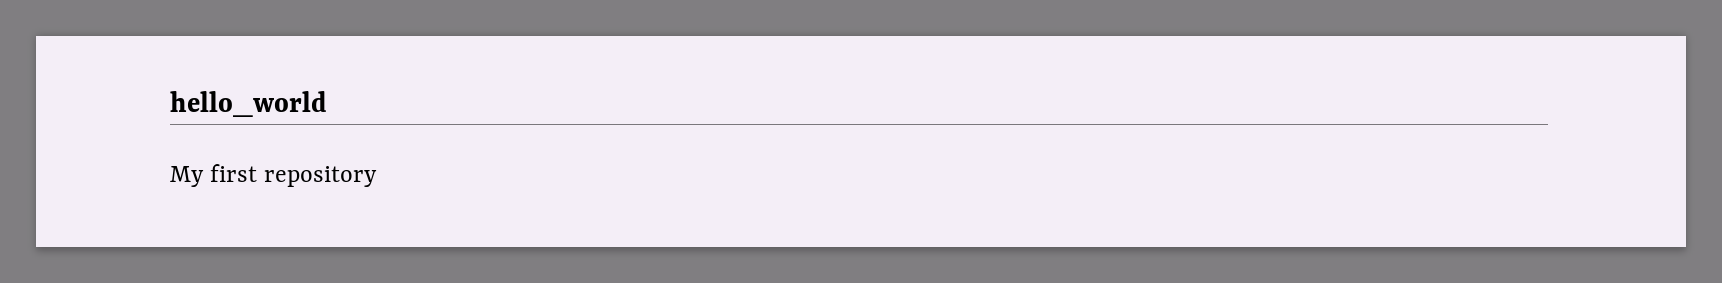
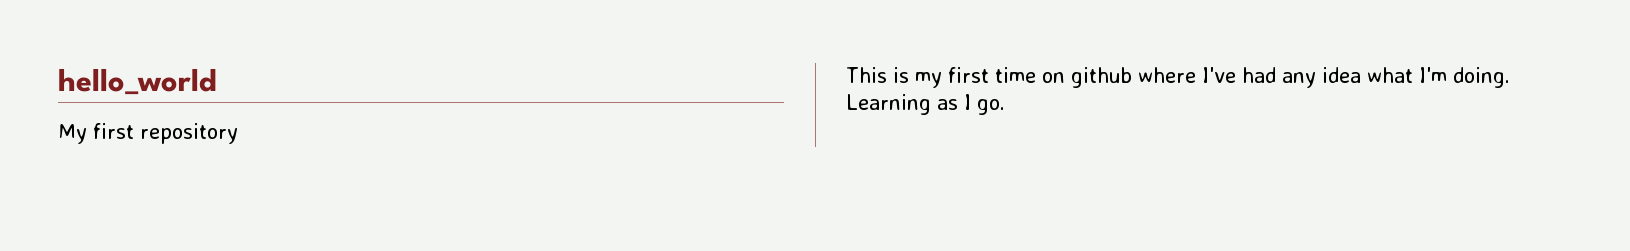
+ This is my first time on github where I've had any idea what I'm doing. Learning as I go.

